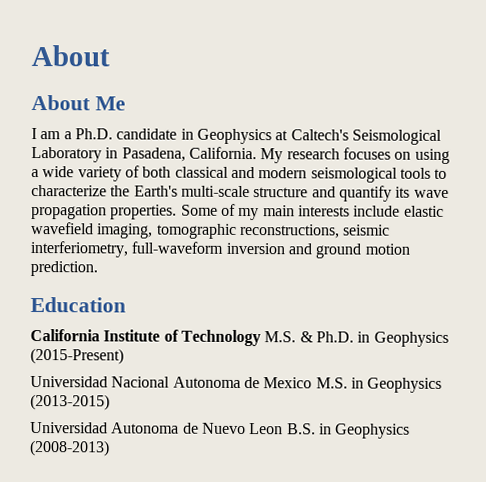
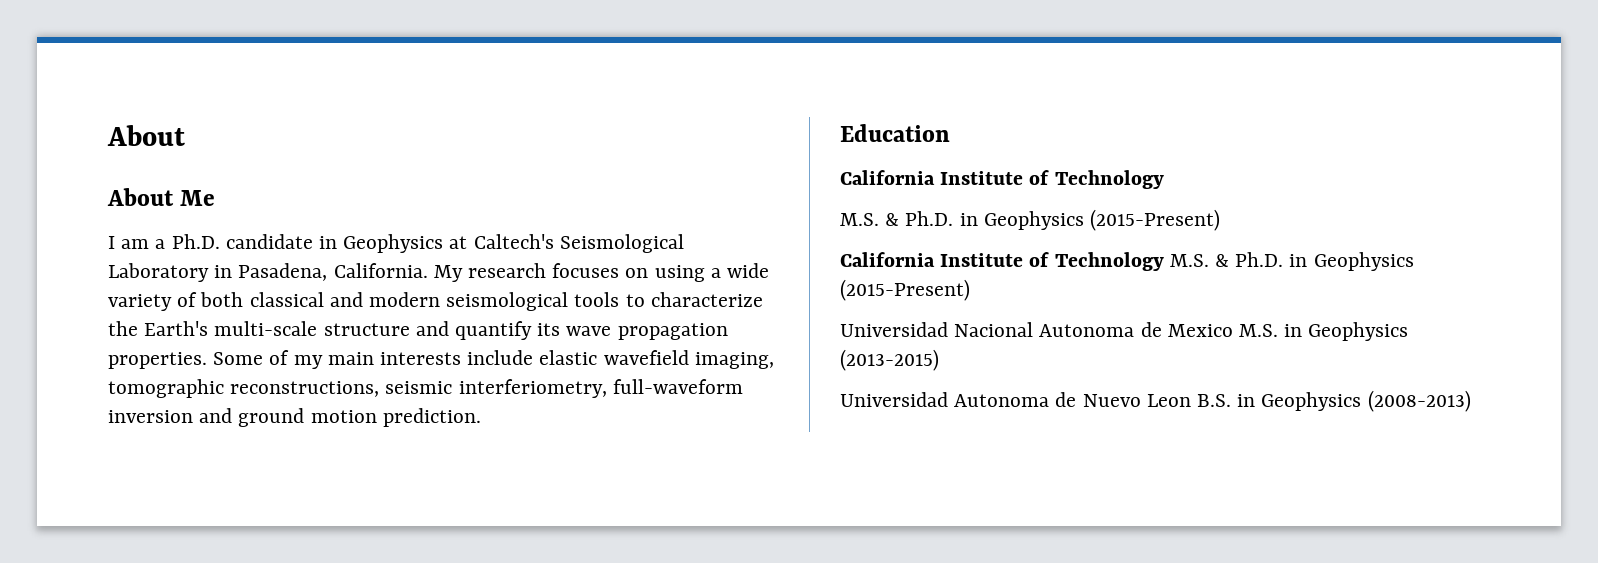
  Education
+ California Institute of Technology
+ M.S. & Ph.D. in Geophysics (2015-Present)

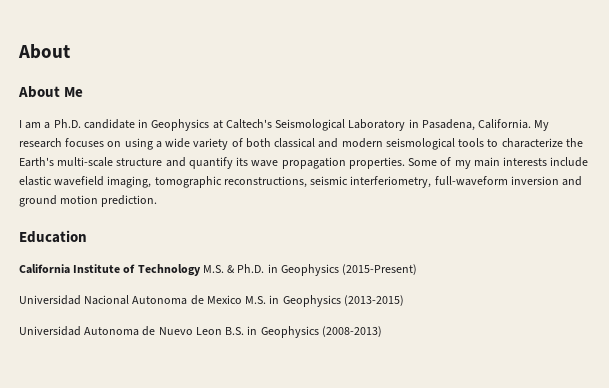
  Education
- California Institute of Technology
- M.S. & Ph.D. in Geophysics (2015-Present)

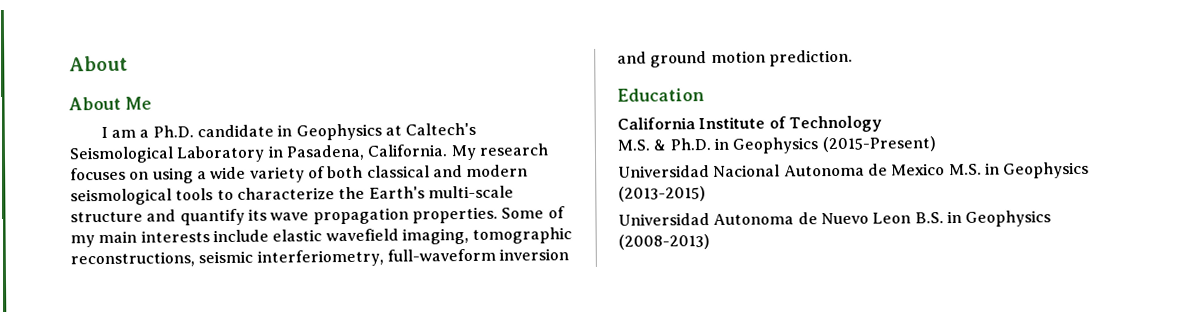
- California Institute of Technology M.S. & Ph.D. in Geophysics (2015-Present)
+ California Institute of Technology
+ M.S. & Ph.D. in Geophysics (2015-Present)

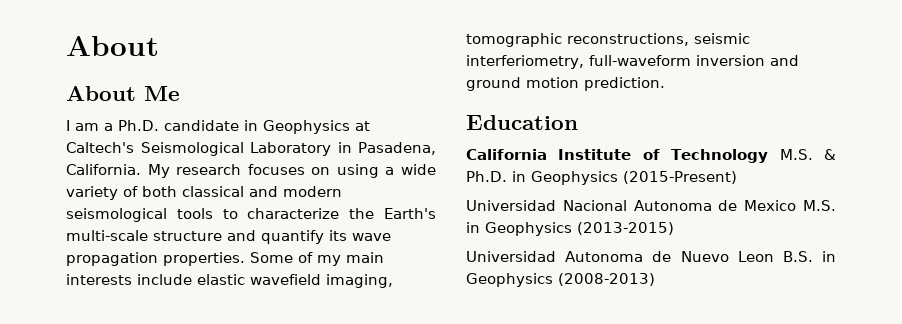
- California Institute of Technology
- M.S. & Ph.D. in Geophysics (2015-Present)
+ California Institute of Technology M.S. & Ph.D. in Geophysics (2015-Present)

